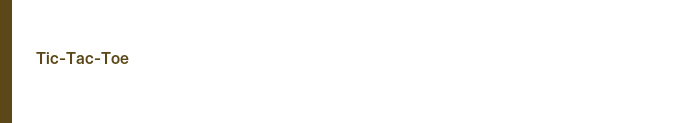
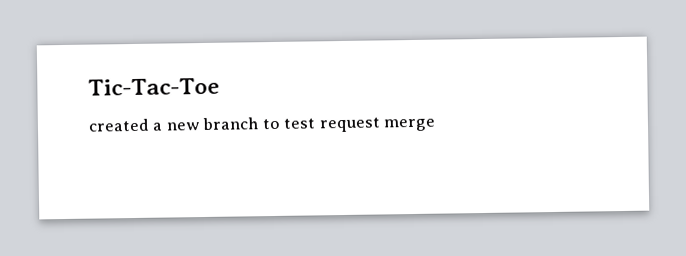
+ created a new branch to test request merge

